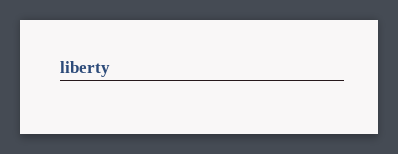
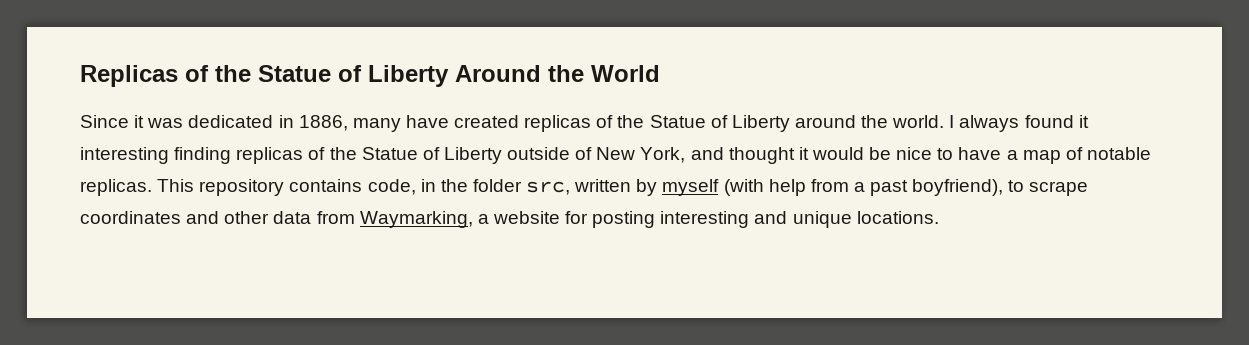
- liberty
+ Replicas of the Statue of Liberty Around the World
+ Since it was dedicated in 1886, many have created replicas of the Statue of Liberty around the world. I always found it interesting finding replicas of the Statue of Liberty outside of New York, and thought it would be nice to have a map of notable replicas. This repository contains code, in the folder src, written by myself (with help from a past boyfriend), to scrape coordinates and other data from Waymarking, a website for posting interesting and unique locations.

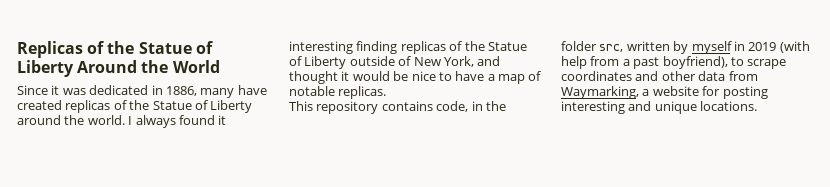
- I always found it interesting finding replicas of the Statue of Liberty outside of New York, and thought it would be nice to have a map of notable replicas. This repository contains code, in the folder src, written by myself (with help from a past boyfriend), to scrape coordinates and other data from Waymarking, a website for posting interesting and unique locations.
+ I always found it interesting finding replicas of the Statue of Liberty outside of New York, and thought it would be nice to have a map of notable replicas.
+ This repository contains code, in the folder src, written by myself in 2019 (with help from a past boyfriend), to scrape coordinates and other data from Waymarking, a website for posting interesting and unique locations.

